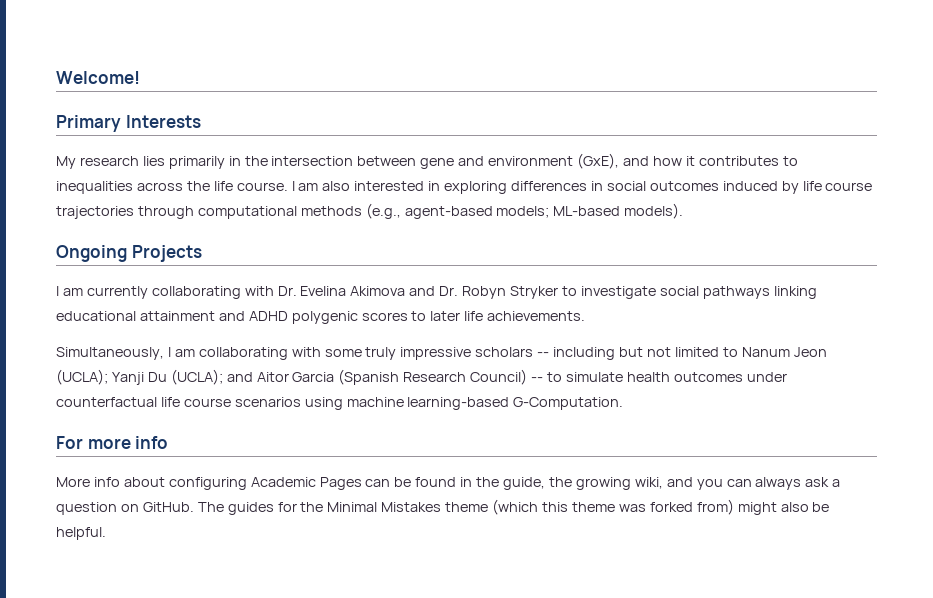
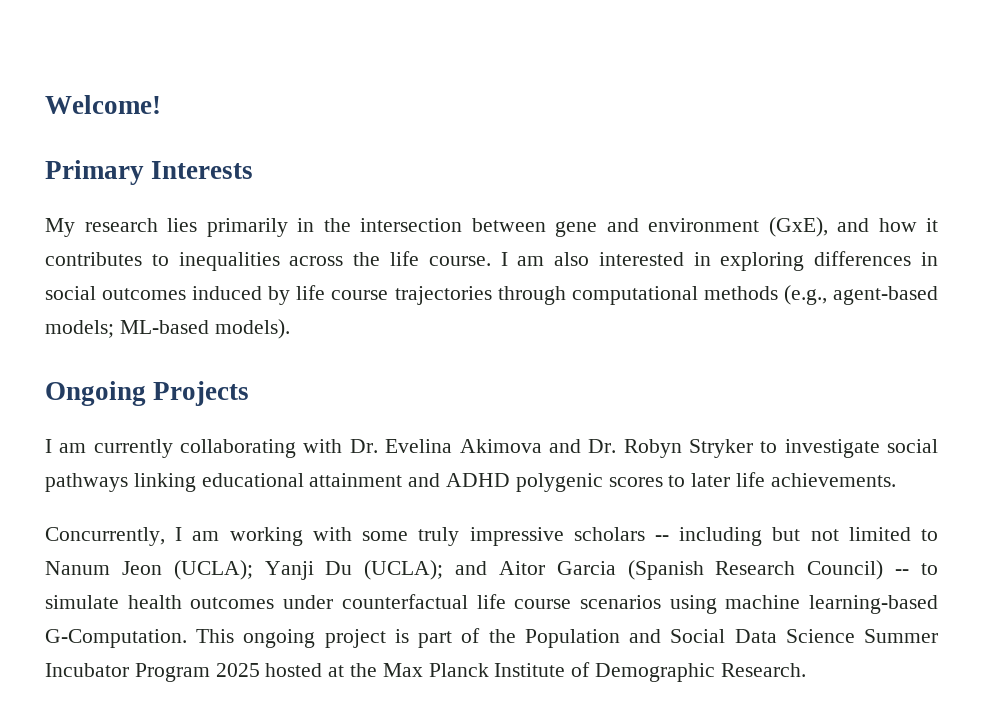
- Simultaneously, I am collaborating with some truly impressive scholars -- including but not limited to Nanum Jeon (UCLA); Yanji Du (UCLA); and Aitor Garcia (Spanish Research Council) -- to simulate health outcomes under counterfactual life course scenarios using machine learning-based G-Computation.
- For more info
- More info about configuring Academic Pages can be found in the guide, the growing wiki, and you can always ask a question on GitHub. The guides for the Minimal Mistakes theme (which this theme was forked from) might also be helpful.
+ Concurrently, I am working with some truly impressive scholars -- including but not limited to Nanum Jeon (UCLA); Yanji Du (UCLA); and Aitor Garcia (Spanish Research Council) -- to simulate health outcomes under counterfactual life course scenarios using machine learning-based G-Computation. This ongoing project is part of the Population and Social Data Science Summer Incubator Program 2025 hosted at the Max Planck Institute of Demographic Research.

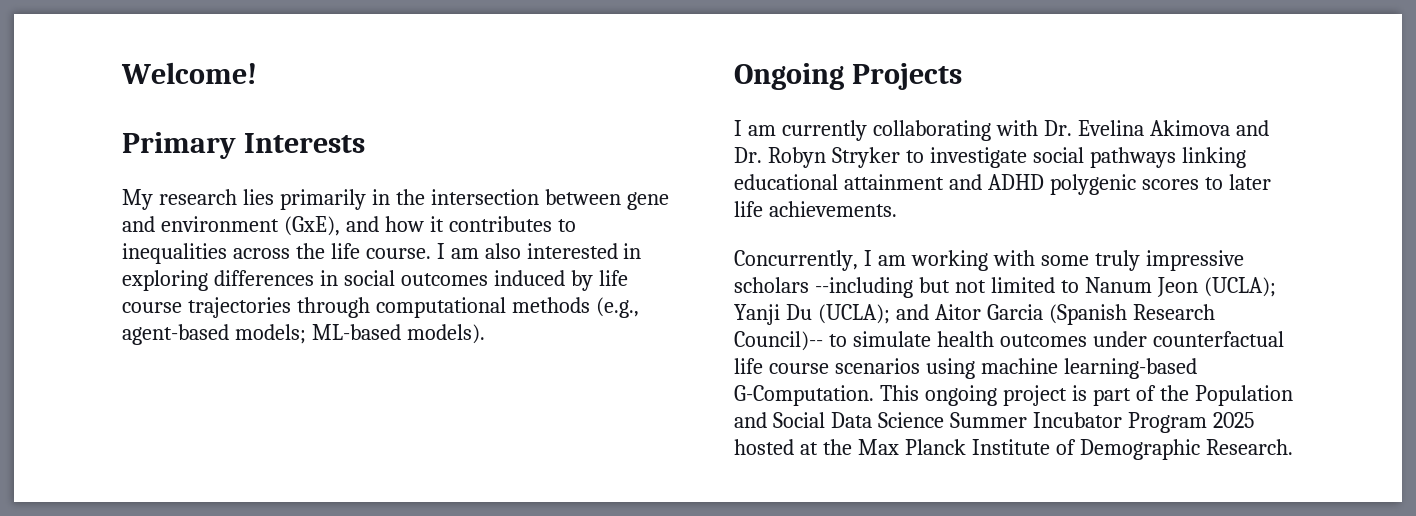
- Concurrently, I am working with some truly impressive scholars -- including but not limited to Nanum Jeon (UCLA); Yanji Du (UCLA); and Aitor Garcia (Spanish Research Council) -- to simulate health outcomes under counterfactual life course scenarios using machine learning-based G-Computation.
+ Concurrently, I am working with some truly impressive scholars --including but not limited to Nanum Jeon (UCLA); Yanji Du (UCLA); and Aitor Garcia (Spanish Research Council)-- to simulate health outcomes under counterfactual life course scenarios using machine learning-based G-Computation.

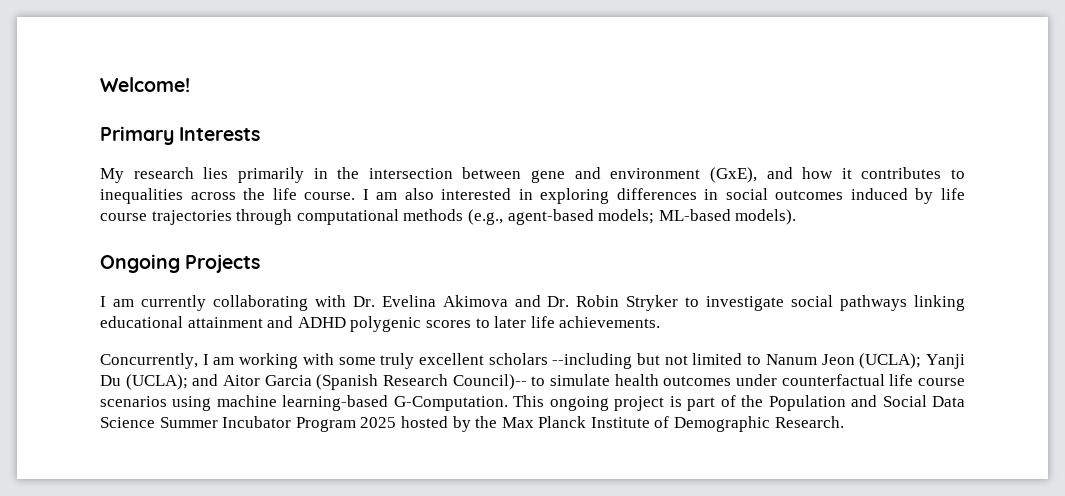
- I am currently collaborating with Dr. Evelina Akimova and Dr. Robyn Stryker to investigate social pathways linking educational attainment and ADHD polygenic scores to later life achievements.
+ I am currently collaborating with Dr. Evelina Akimova and Dr. Robin Stryker to investigate social pathways linking educational attainment and ADHD polygenic scores to later life achievements.
- Concurrently, I am working with some truly impressive scholars --including but not limited to Nanum Jeon (UCLA); Yanji Du (UCLA); and Aitor Garcia (Spanish Research Council)-- to simulate health outcomes under counterfactual life course scenarios using machine learning-based G-Computation.
+ Concurrently, I am working with some truly excellent scholars --including but not limited to Nanum Jeon (UCLA); Yanji Du (UCLA); and Aitor Garcia (Spanish Research Council)-- to simulate health outcomes under counterfactual life course scenarios using machine learning-based G-Computation.
- This ongoing project is part of the Population and Social Data Science Summer Incubator Program 2025 hosted at the Max Planck Institute of Demographic Research.
+ This ongoing project is part of the Population and Social Data Science Summer Incubator Program 2025 hosted by the Max Planck Institute of Demographic Research.

